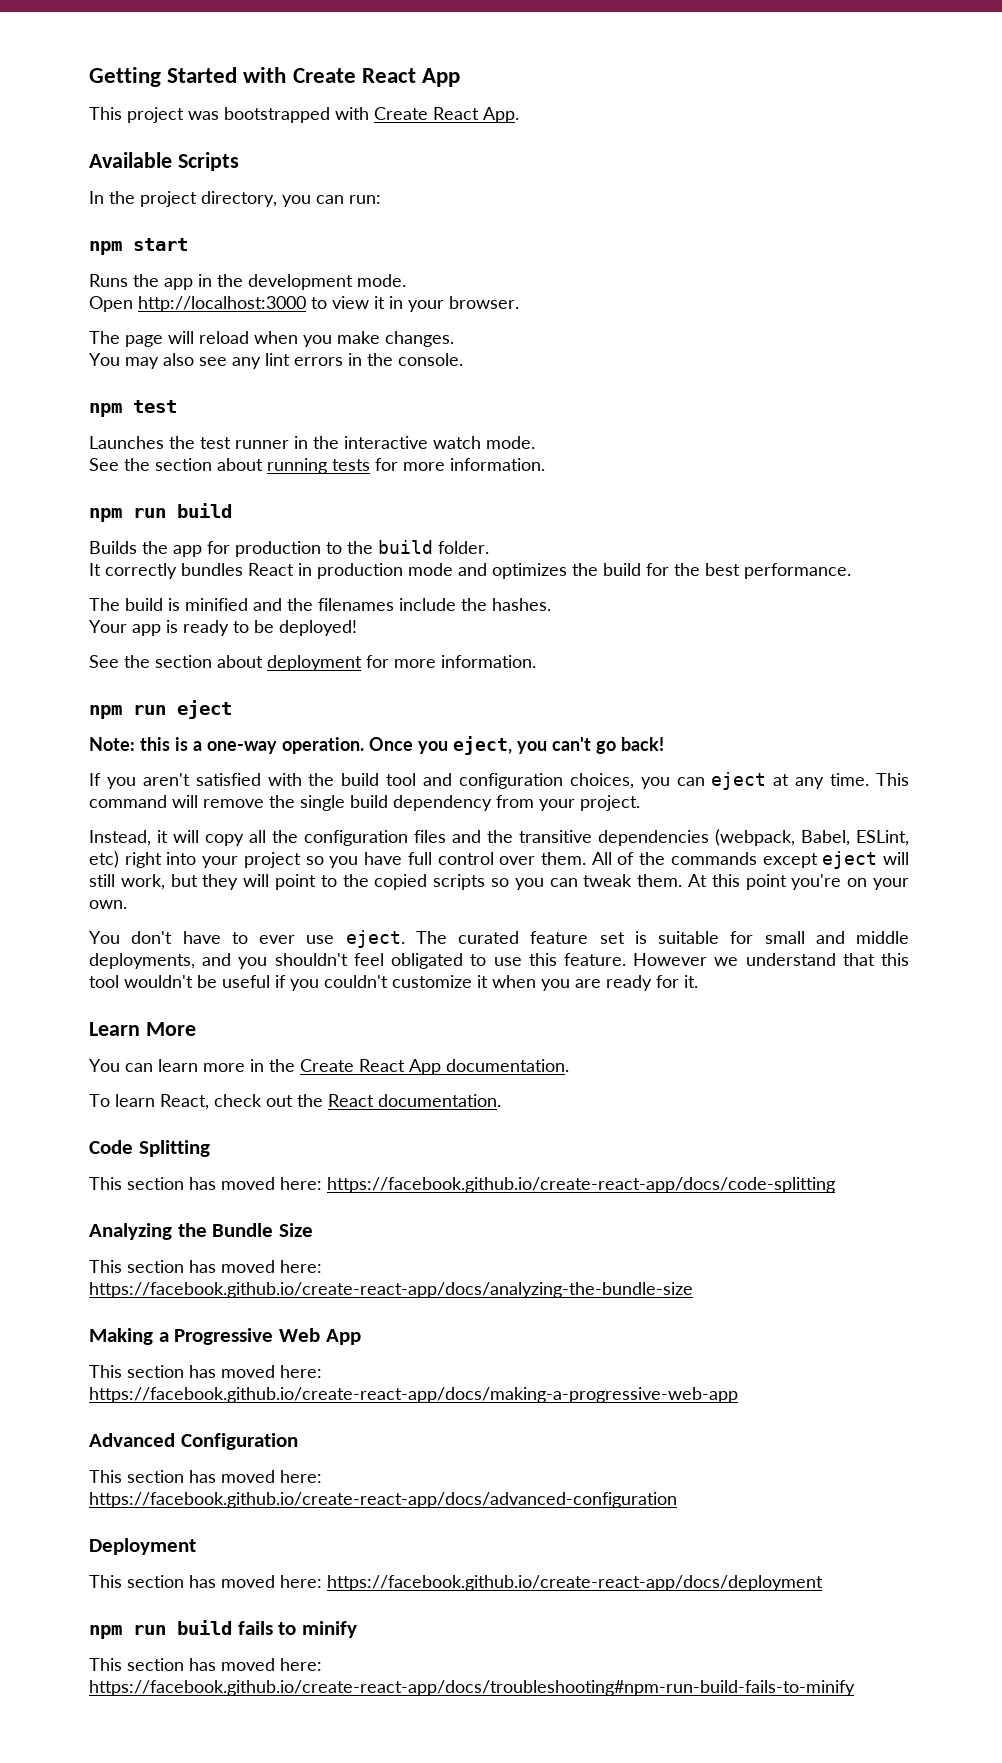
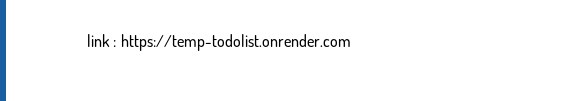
- Getting Started with Create React App
- This project was bootstrapped with Create React App.
- Available Scripts
- In the project directory, you can run:
- npm start
- Runs the app in the development mode.
- Open http://localhost:3000 to view it in your browser.
- The page will reload when you make changes.
- You may also see any lint errors in the console.
- npm test
- Launches the test runner in the interactive watch mode.
- See the section about running tests for more information.
- npm run build
- Builds the app for production to the build folder.
- It correctly bundles React in production mode and optimizes the build for the best performance.
- The build is minified and the filenames include the hashes.
- Your app is ready to be deployed!
- See the section about deployment for more information.
- npm run eject
- Note: this is a one-way operation. Once you eject, you can't go back!
- If you aren't satisfied with the build tool and configuration choices, you can eject at any time. This command will remove the single build dependency from your project.
- Instead, it will copy all the configuration files and the transitive dependencies (webpack, Babel, ESLint, etc) right into your project so you have full control over them. All of the commands except eject will still work, but they will point to the copied scripts so you can tweak them. At this point you're on your own.
- You don't have to ever use eject. The curated feature set is suitable for small and middle deployments, and you shouldn't feel obligated to use this feature. However we understand that this tool wouldn't be useful if you couldn't customize it when you are ready for it.
- Learn More
- You can learn more in the Create React App documentation.
- To learn React, check out the React documentation.
- Code Splitting
- This section has moved here: https://facebook.github.io/create-react-app/docs/code-splitting
- Analyzing the Bundle Size
- This section has moved here: https://facebook.github.io/create-react-app/docs/analyzing-the-bundle-size
- Making a Progressive Web App
- This section has moved here: https://facebook.github.io/create-react-app/docs/making-a-progressive-web-app
- Advanced Configuration
- This section has moved here: https://facebook.github.io/create-react-app/docs/advanced-configuration
- Deployment
- This section has moved here: https://facebook.github.io/create-react-app/docs/deployment
- npm run build fails to minify
- This section has moved here: https://facebook.github.io/create-react-app/docs/troubleshooting#npm-run-build-fails-to-minify
+ link : https://temp-todolist.onrender.com

